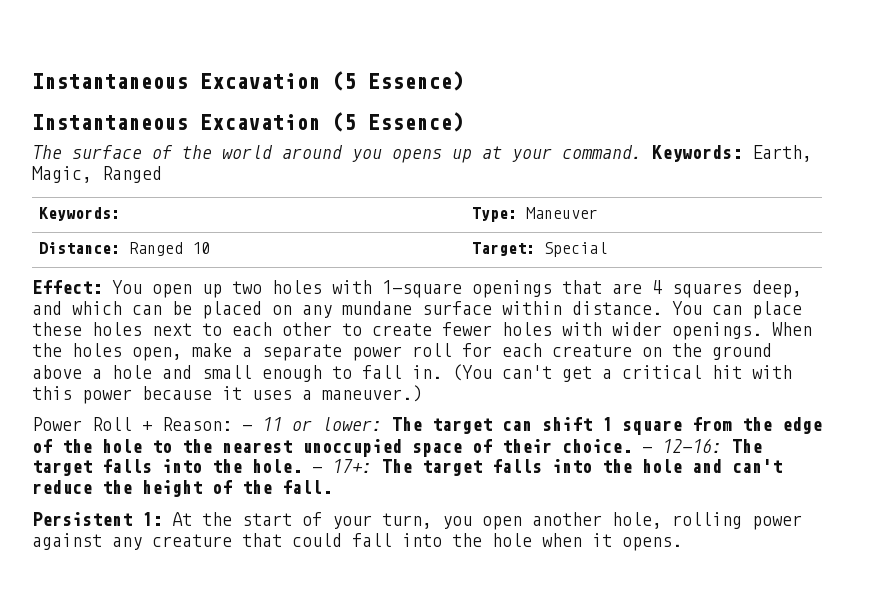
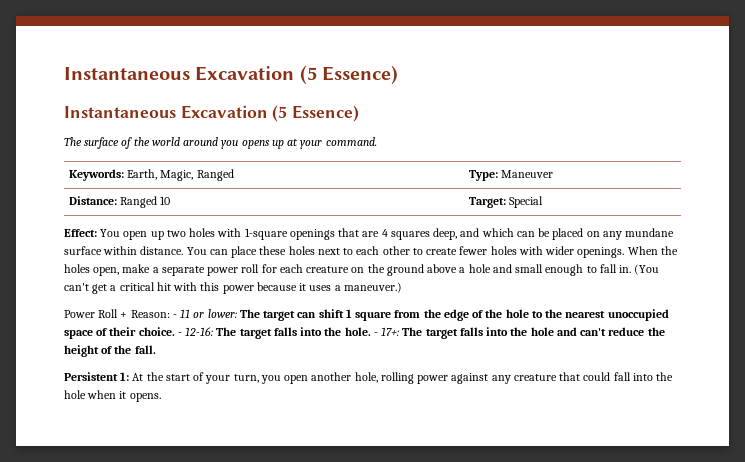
- The surface of the world around you opens up at your command. Keywords: Earth, Magic, Ranged
- Keywords: | Type: Maneuver
+ The surface of the world around you opens up at your command.
+ Keywords: Earth, Magic, Ranged | Type: Maneuver

